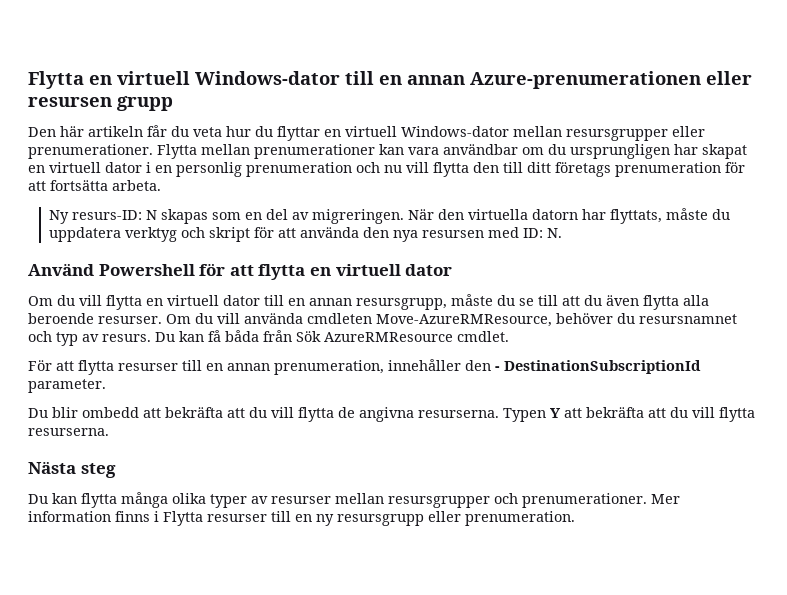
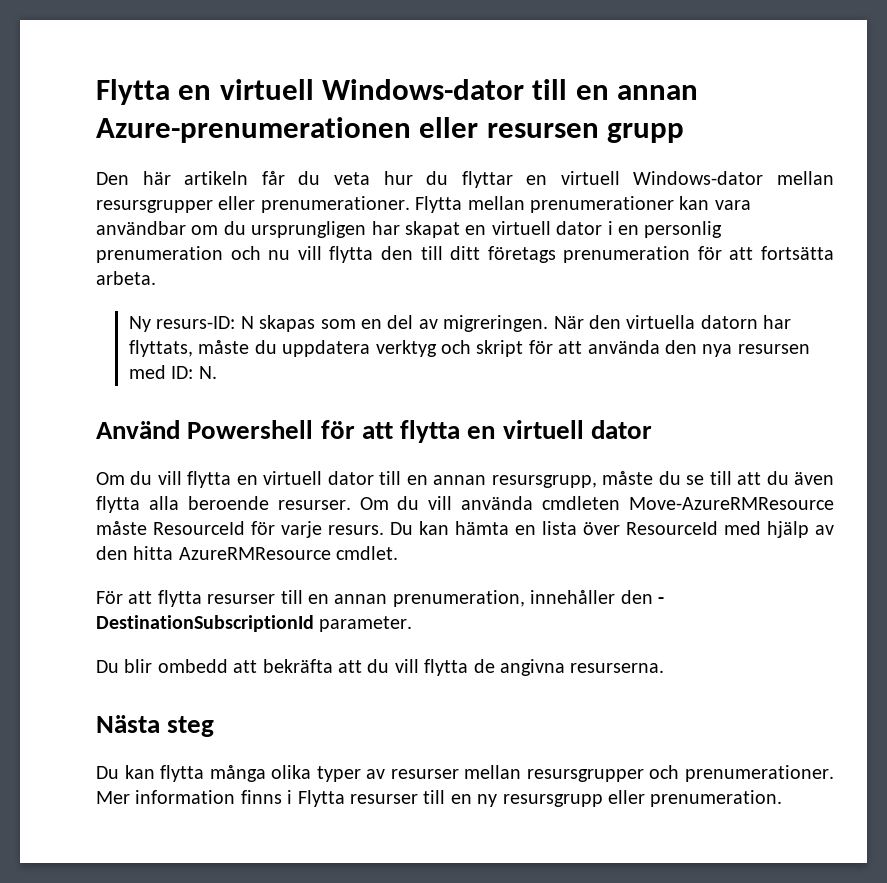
- Om du vill använda cmdleten Move-AzureRMResource, behöver du resursnamnet och typ av resurs. Du kan få båda från Sök AzureRMResource cmdlet.
+ Om du vill använda cmdleten Move-AzureRMResource måste ResourceId för varje resurs. Du kan hämta en lista över ResourceId med hjälp av den hitta AzureRMResource cmdlet.
- Typen Y att bekräfta att du vill flytta resurserna.

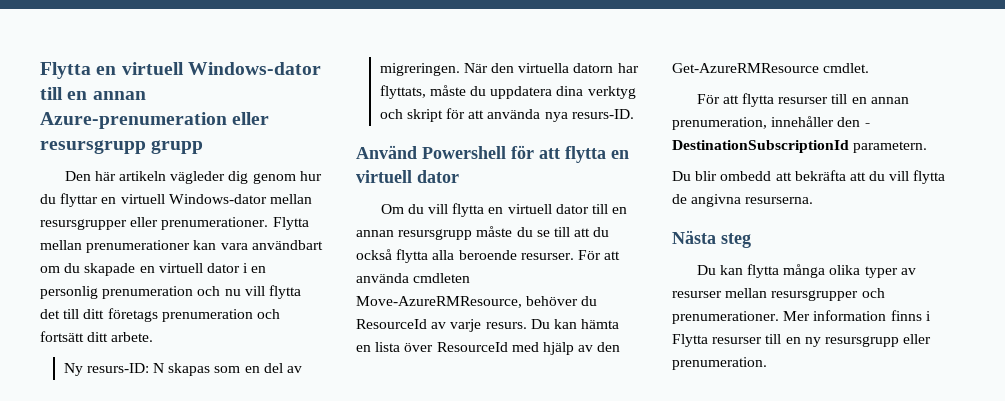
- Flytta en virtuell Windows-dator till en annan Azure-prenumerationen eller resursen grupp
+ Flytta en virtuell Windows-dator till en annan Azure-prenumeration eller resursgrupp grupp
- Den här artikeln får du veta hur du flyttar en virtuell Windows-dator mellan resursgrupper eller prenumerationer.
+ Den här artikeln vägleder dig genom hur du flyttar en virtuell Windows-dator mellan resursgrupper eller prenumerationer.
- Flytta mellan prenumerationer kan vara användbar om du ursprungligen har skapat en virtuell dator i en personlig prenumeration och nu vill flytta den till ditt företags prenumeration för att fortsätta arbeta.
+ Flytta mellan prenumerationer kan vara användbart om du skapade en virtuell dator i en personlig prenumeration och nu vill flytta det till ditt företags prenumeration och fortsätt ditt arbete.
- När den virtuella datorn har flyttats, måste du uppdatera verktyg och skript för att använda den nya resursen med ID: N.
+ När den virtuella datorn har flyttats, måste du uppdatera dina verktyg och skript för att använda nya resurs-ID.
- Om du vill flytta en virtuell dator till en annan resursgrupp, måste du se till att du även flytta alla beroende resurser.
+ Om du vill flytta en virtuell dator till en annan resursgrupp måste du se till att du också flytta alla beroende resurser.
- Om du vill använda cmdleten Move-AzureRMResource måste ResourceId för varje resurs.
+ För att använda cmdleten Move-AzureRMResource, behöver du ResourceId av varje resurs.
- Du kan hämta en lista över ResourceId med hjälp av den hitta AzureRMResource cmdlet.
+ Du kan hämta en lista över ResourceId med hjälp av den Get-AzureRMResource cmdlet.
- För att flytta resurser till en annan prenumeration, innehåller den - DestinationSubscriptionId parameter.
+ För att flytta resurser till en annan prenumeration, innehåller den - DestinationSubscriptionId parametern.

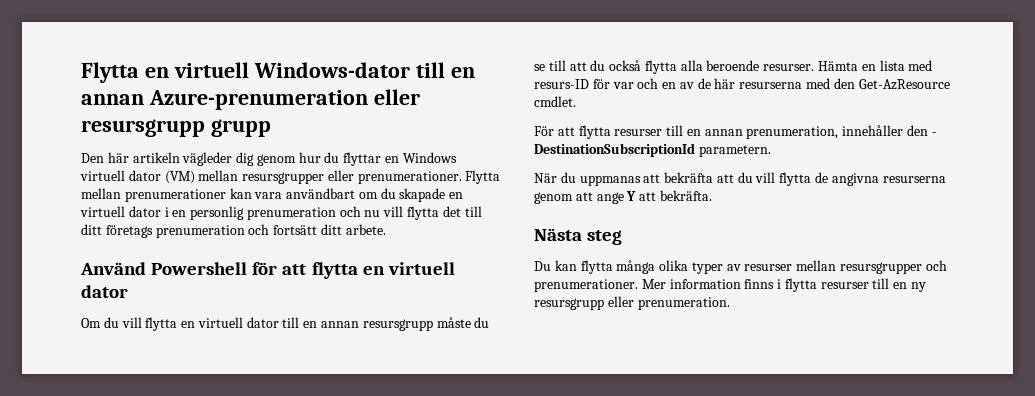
- Den här artikeln vägleder dig genom hur du flyttar en virtuell Windows-dator mellan resursgrupper eller prenumerationer.
+ Den här artikeln vägleder dig genom hur du flyttar en Windows virtuell dator (VM) mellan resursgrupper eller prenumerationer.
- Ny resurs-ID: N skapas som en del av migreringen. När den virtuella datorn har flyttats, måste du uppdatera dina verktyg och skript för att använda nya resurs-ID.
- För att använda cmdleten Move-AzureRMResource, behöver du ResourceId av varje resurs. Du kan hämta en lista över ResourceId med hjälp av den Get-AzureRMResource cmdlet.
+ Hämta en lista med resurs-ID för var och en av de här resurserna med den Get-AzResource cmdlet.
- Du blir ombedd att bekräfta att du vill flytta de angivna resurserna.
+ När du uppmanas att bekräfta att du vill flytta de angivna resurserna genom att ange Y att bekräfta.
- Mer information finns i Flytta resurser till en ny resursgrupp eller prenumeration.
+ Mer information finns i flytta resurser till en ny resursgrupp eller prenumeration.

